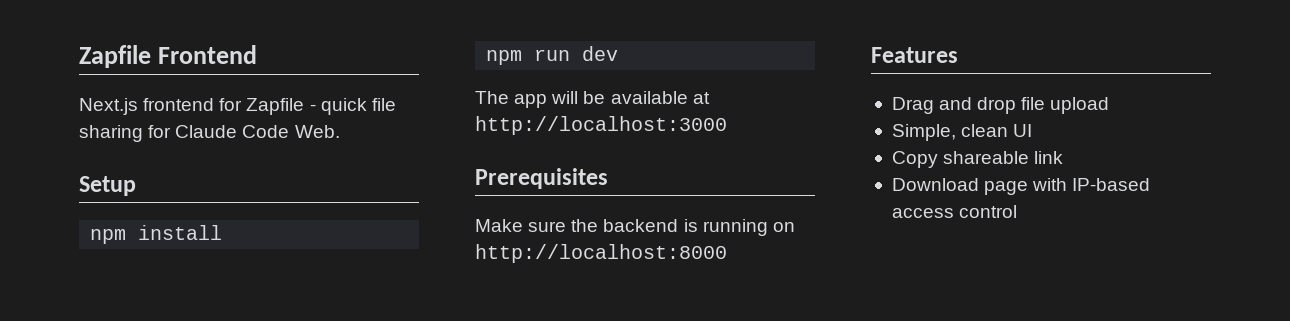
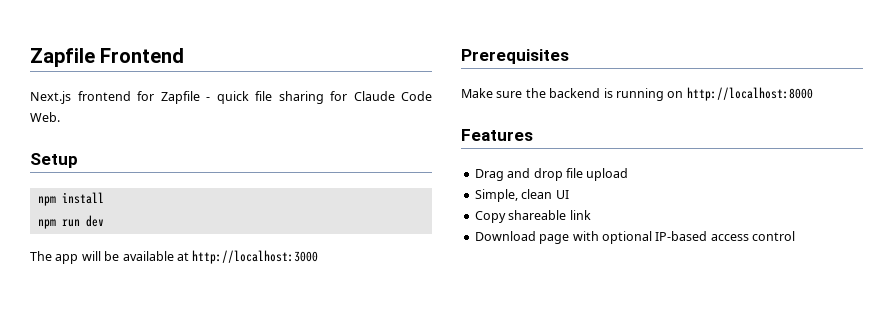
- Download page with IP-based access control
+ Download page with optional IP-based access control

